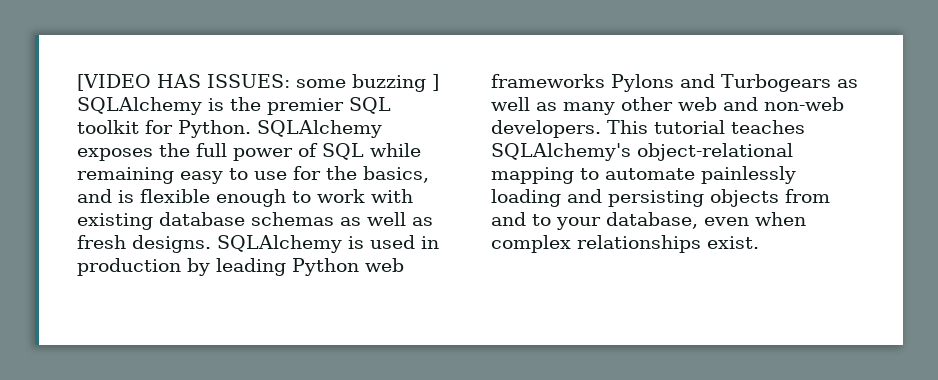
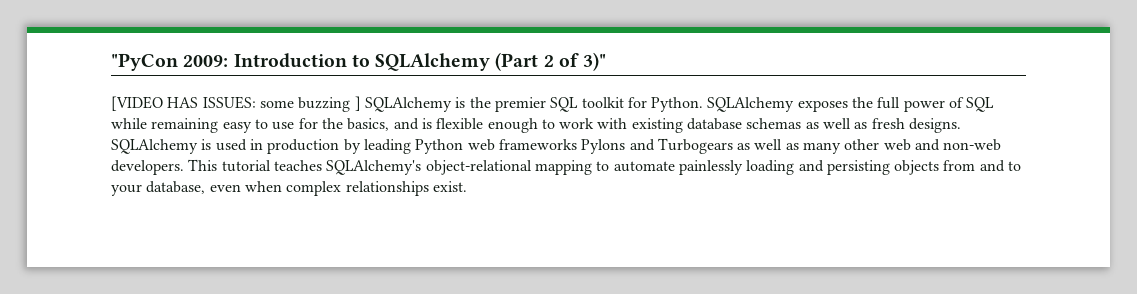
+ "PyCon 2009: Introduction to SQLAlchemy (Part 2 of 3)"

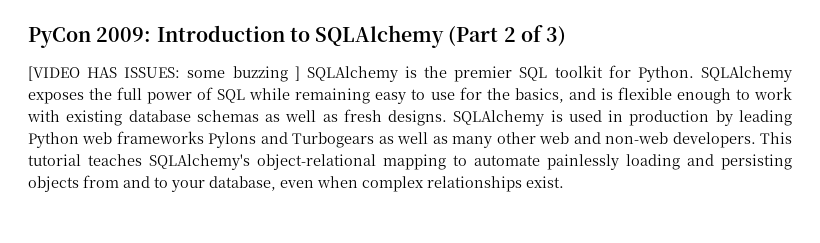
- "PyCon 2009: Introduction to SQLAlchemy (Part 2 of 3)"
+ PyCon 2009: Introduction to SQLAlchemy (Part 2 of 3)

